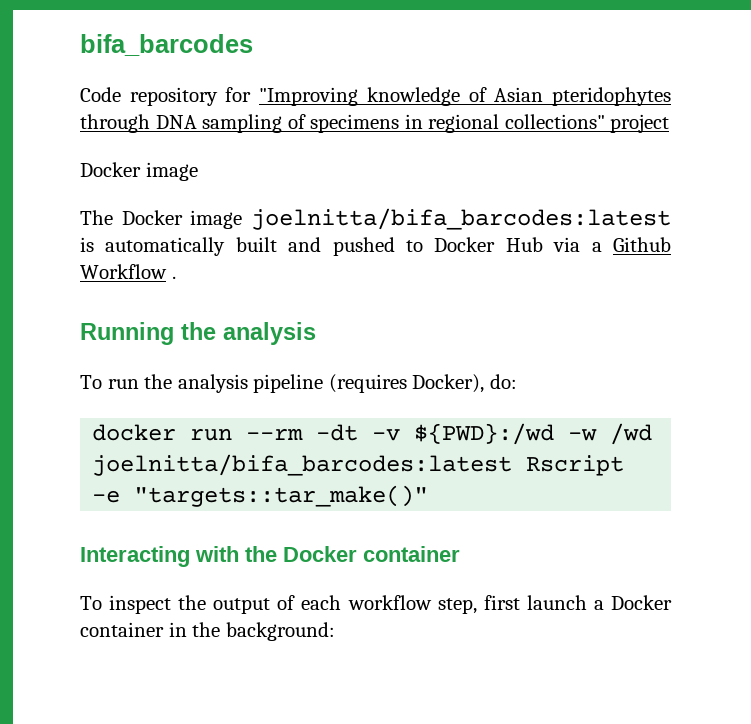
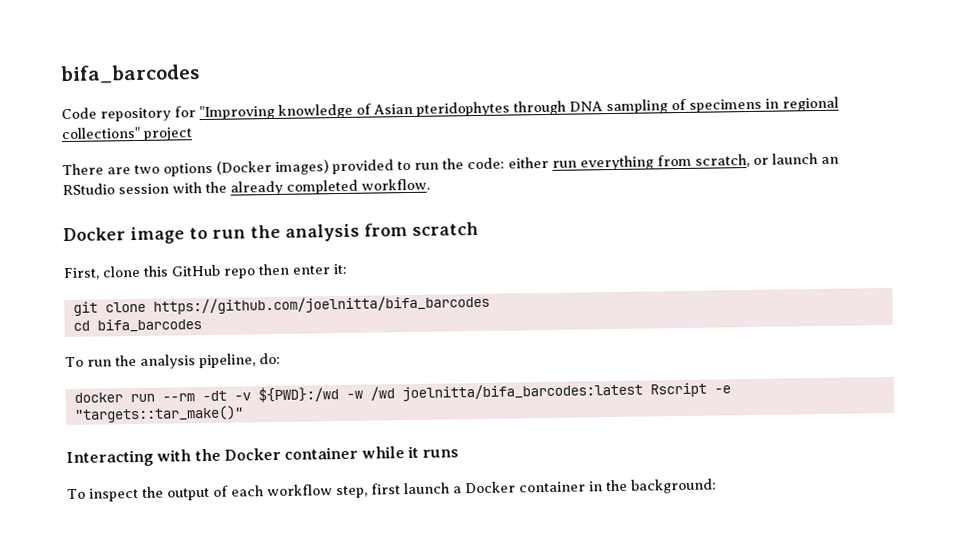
  Code repository for "Improving knowledge of Asian pteridophytes through DNA sampling of specimens in regional collections" project
- Docker image
- The Docker image joelnitta/bifa_barcodes:latest is automatically built and pushed to Docker Hub via a Github Workflow .
- Running the analysis
+ There are two options (Docker images) provided to run the code: either run everything from scratch, or launch an RStudio session with the already completed workflow.
+ Docker image to run the analysis from scratch
+ First, clone this GitHub repo then enter it:
+ git clone https://github.com/joelnitta/bifa_barcodes
+ cd bifa_barcodes
- To run the analysis pipeline (requires Docker), do:
+ To run the analysis pipeline, do:
- Interacting with the Docker container
+ Interacting with the Docker container while it runs

